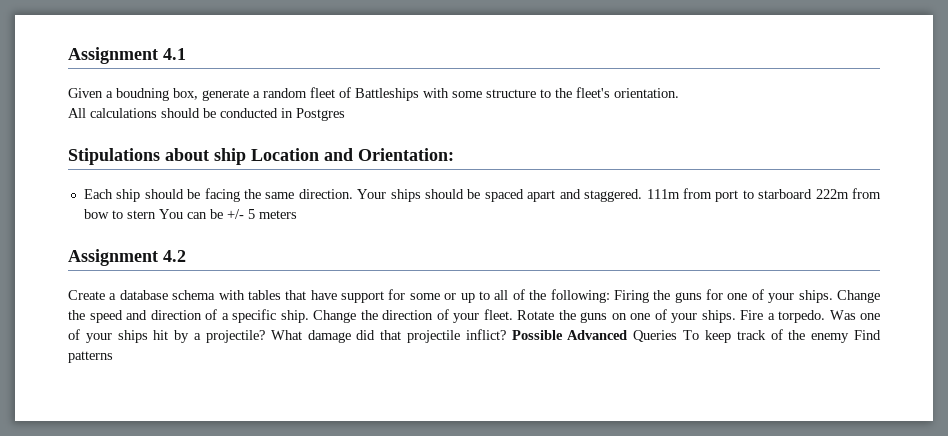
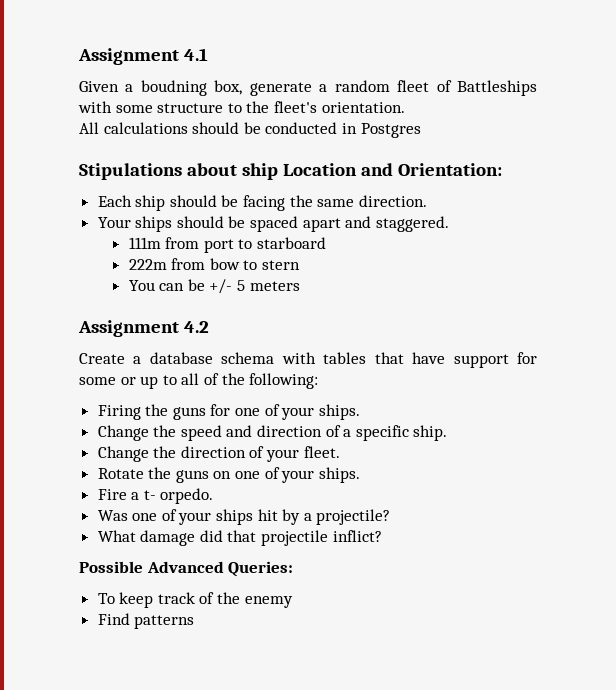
- Each ship should be facing the same direction. Your ships should be spaced apart and staggered. 111m from port to starboard 222m from bow to stern You can be +/- 5 meters
+ Each ship should be facing the same direction.
+ Your ships should be spaced apart and staggered.
+ 111m from port to starboard
+ 222m from bow to stern
+ You can be +/- 5 meters
- Create a database schema with tables that have support for some or up to all of the following: Firing the guns for one of your ships. Change the speed and direction of a specific ship. Change the direction of your fleet. Rotate the guns on one of your ships. Fire a torpedo. Was one of your ships hit by a projectile? What damage did that projectile inflict? Possible Advanced Queries To keep track of the enemy Find patterns
+ Create a database schema with tables that have support for some or up to all of the following:
+ Firing the guns for one of your ships.
+ Change the speed and direction of a specific ship.
+ Change the direction of your fleet.
+ Rotate the guns on one of your ships.
+ Fire a t- orpedo.
+ Was one of your ships hit by a projectile?
+ What damage did that projectile inflict?
+ Possible Advanced Queries:
+ To keep track of the enemy
+ Find patterns

